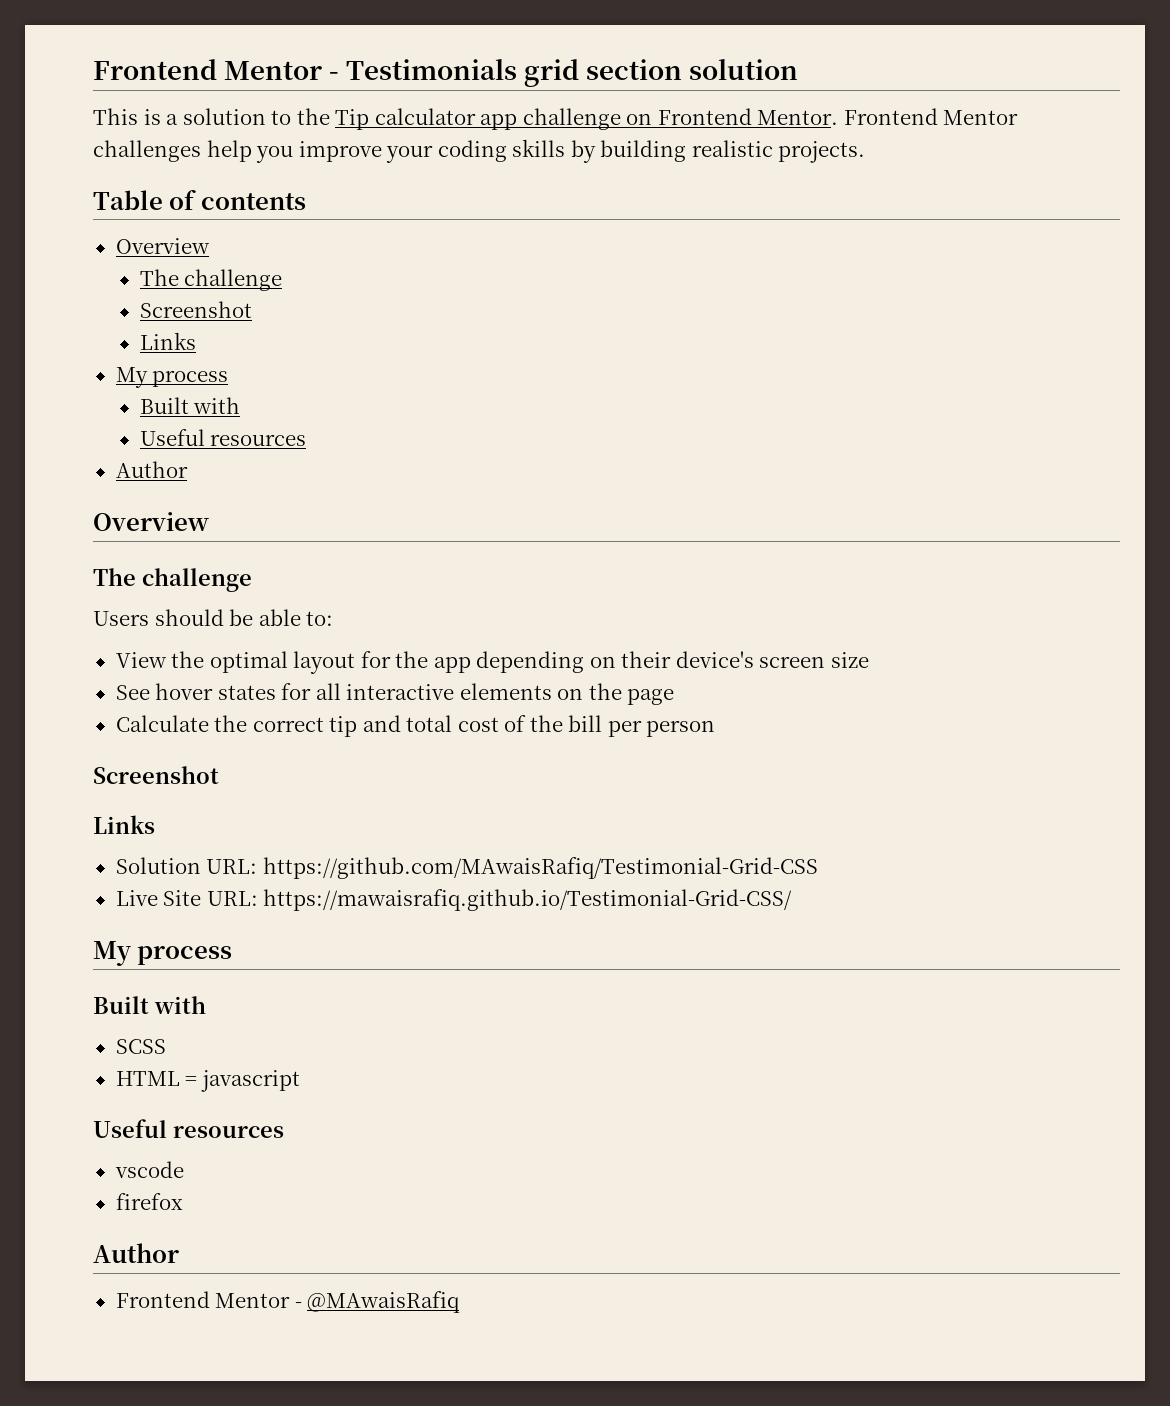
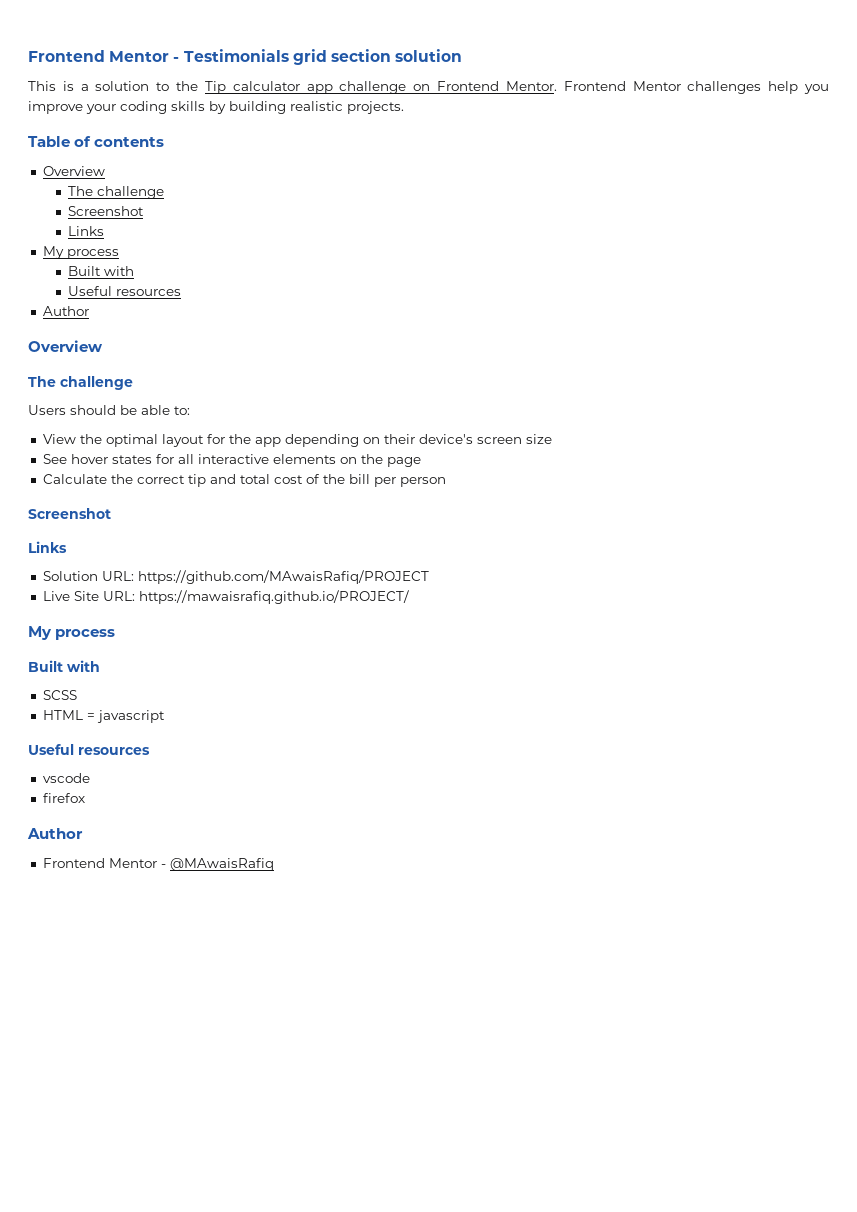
- Solution URL: https://github.com/MAwaisRafiq/Testimonial-Grid-CSS
+ Solution URL: https://github.com/MAwaisRafiq/PROJECT
- Live Site URL: https://mawaisrafiq.github.io/Testimonial-Grid-CSS/
+ Live Site URL: https://mawaisrafiq.github.io/PROJECT/

